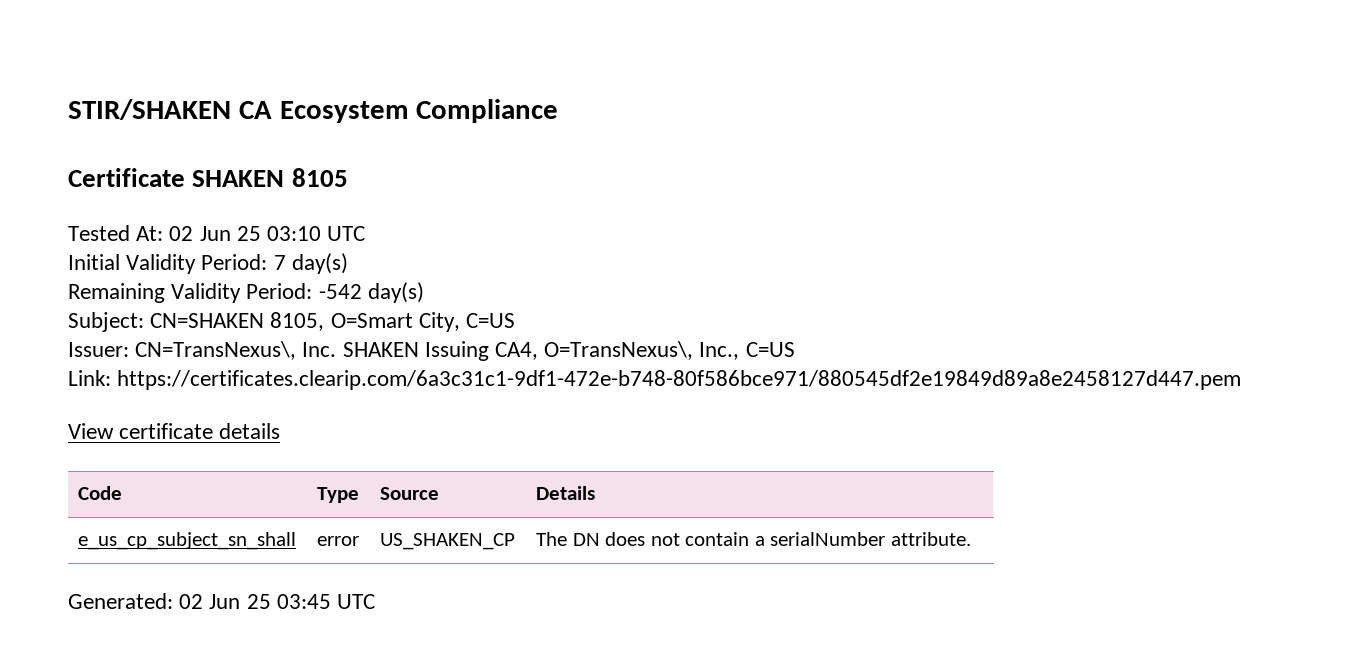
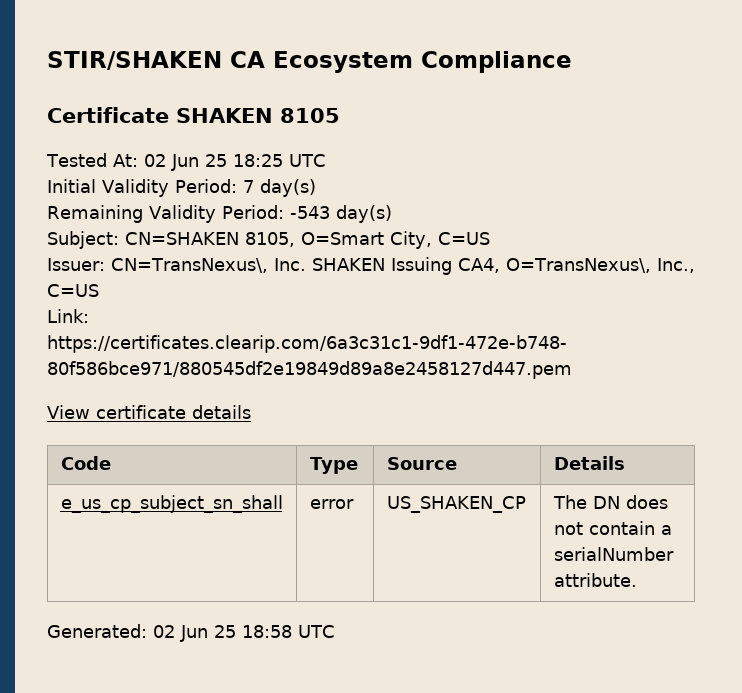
- Tested At: 02 Jun 25 03:10 UTC
+ Tested At: 02 Jun 25 18:25 UTC
- Remaining Validity Period: -542 day(s)
+ Remaining Validity Period: -543 day(s)
- Generated: 02 Jun 25 03:45 UTC
+ Generated: 02 Jun 25 18:58 UTC

